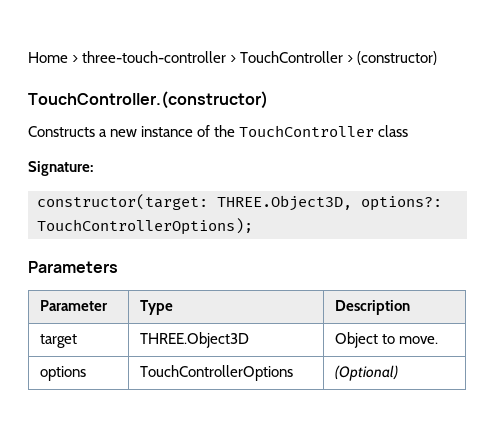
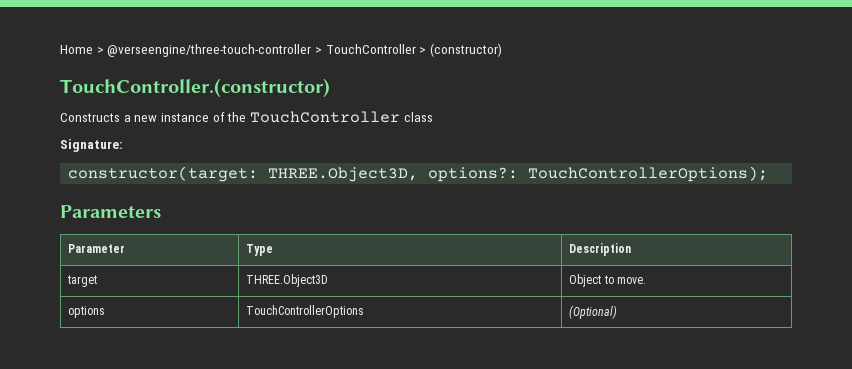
- Home > three-touch-controller > TouchController > (constructor)
+ Home > @verseengine/three-touch-controller > TouchController > (constructor)

